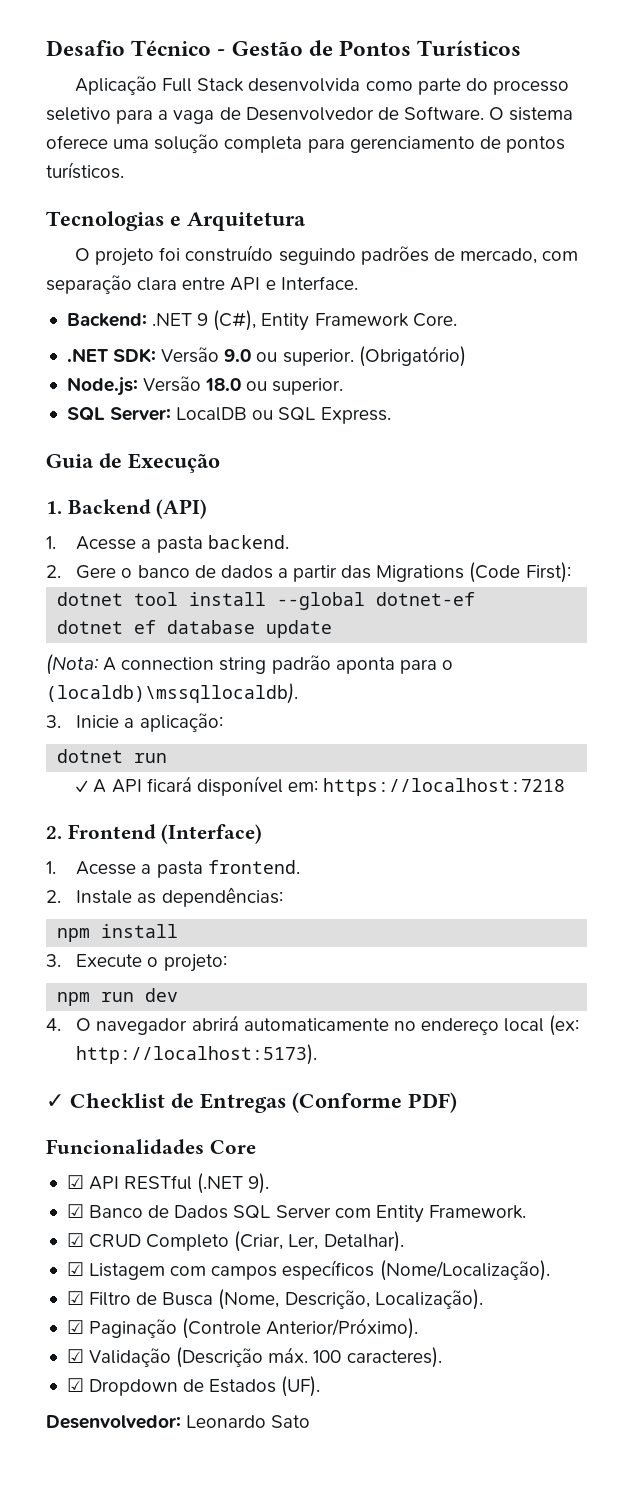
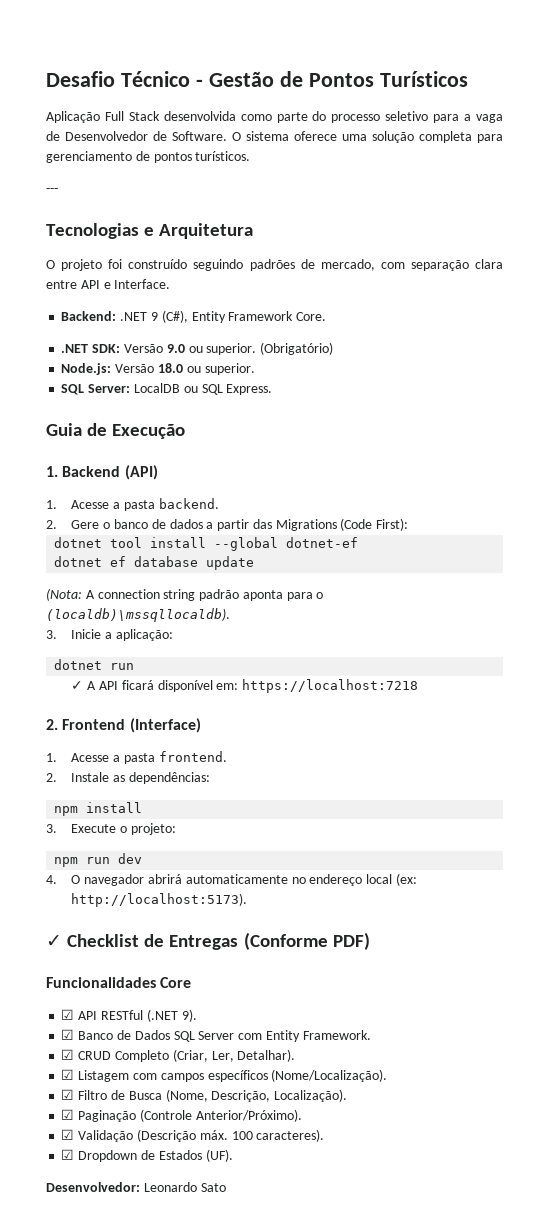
+ ---

